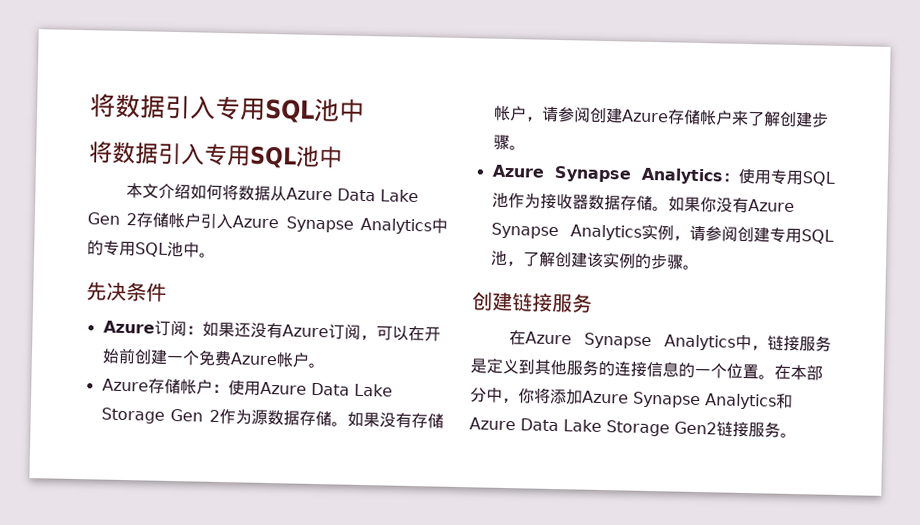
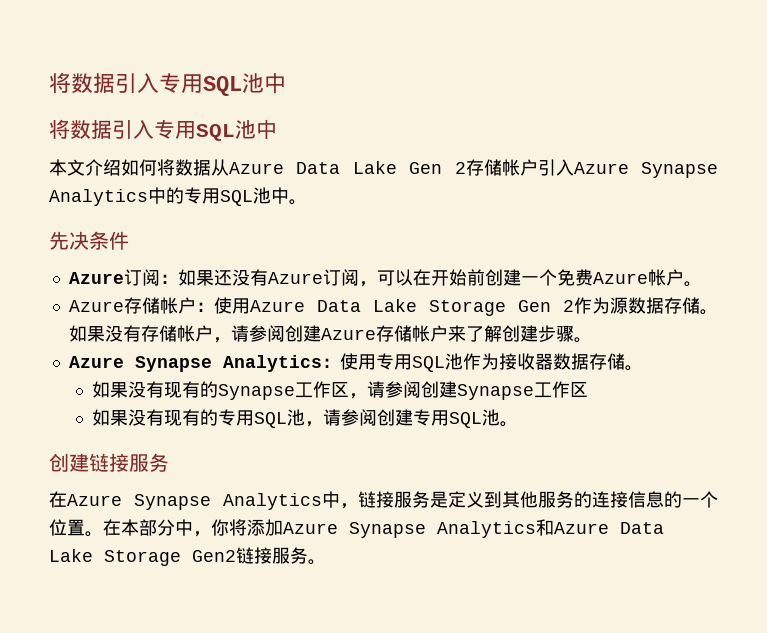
- Azure Synapse Analytics：使用专用SQL池作为接收器数据存储。如果你没有Azure Synapse Analytics实例，请参阅创建专用SQL池，了解创建该实例的步骤。
+ Azure Synapse Analytics：使用专用SQL池作为接收器数据存储。
+ 如果没有现有的Synapse工作区，请参阅创建Synapse工作区
+ 如果没有现有的专用SQL池，请参阅创建专用SQL池。

